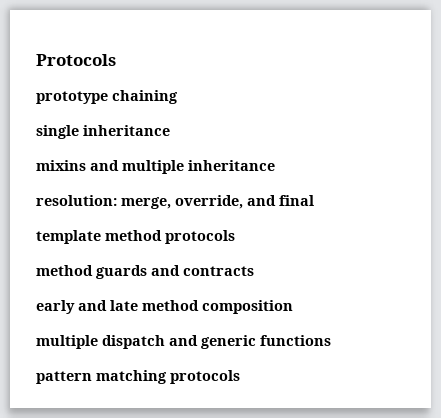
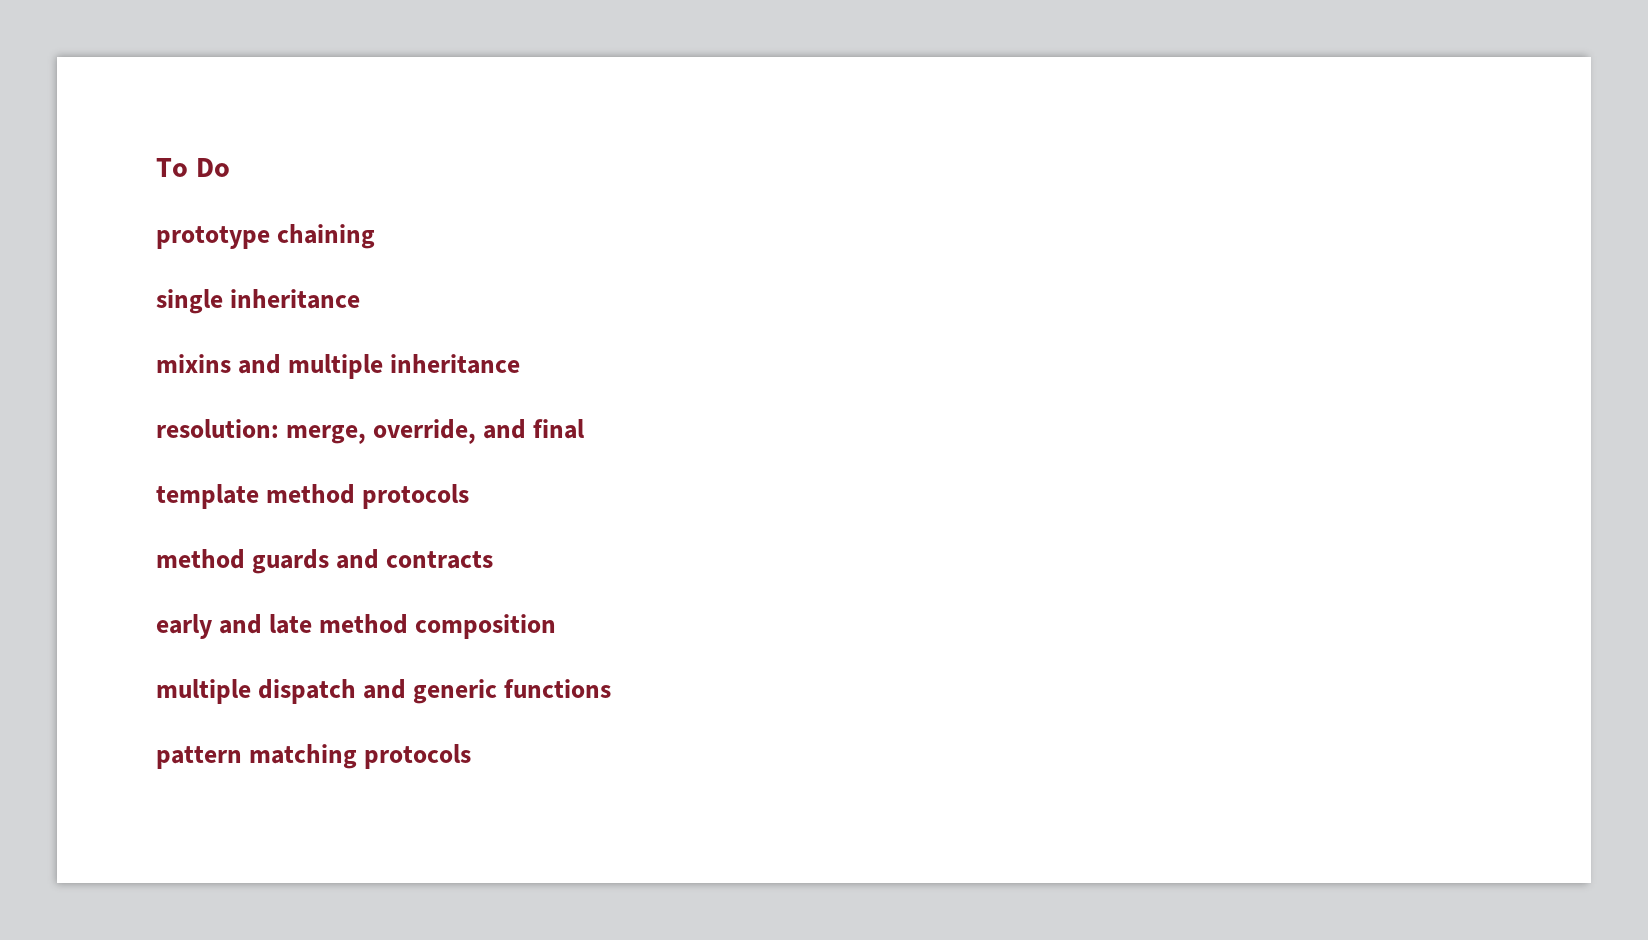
- Protocols
+ To Do

